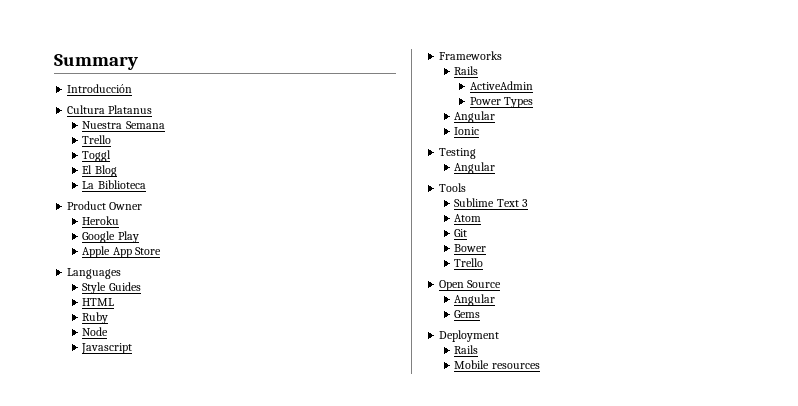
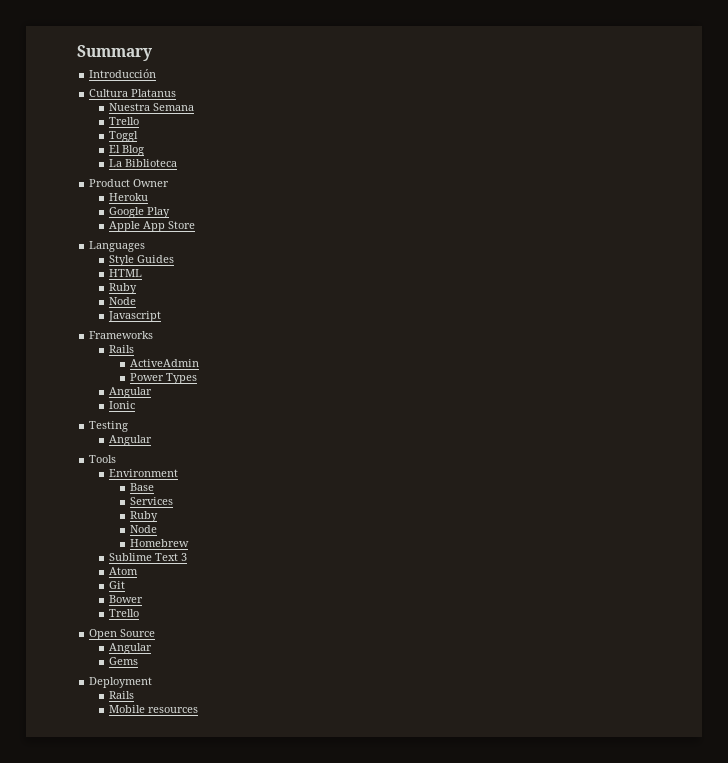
+ Environment
+ Base
+ Services
+ Ruby
+ Node
+ Homebrew

